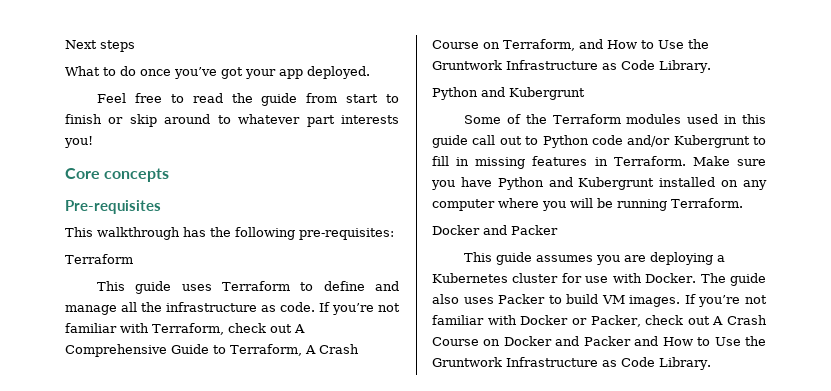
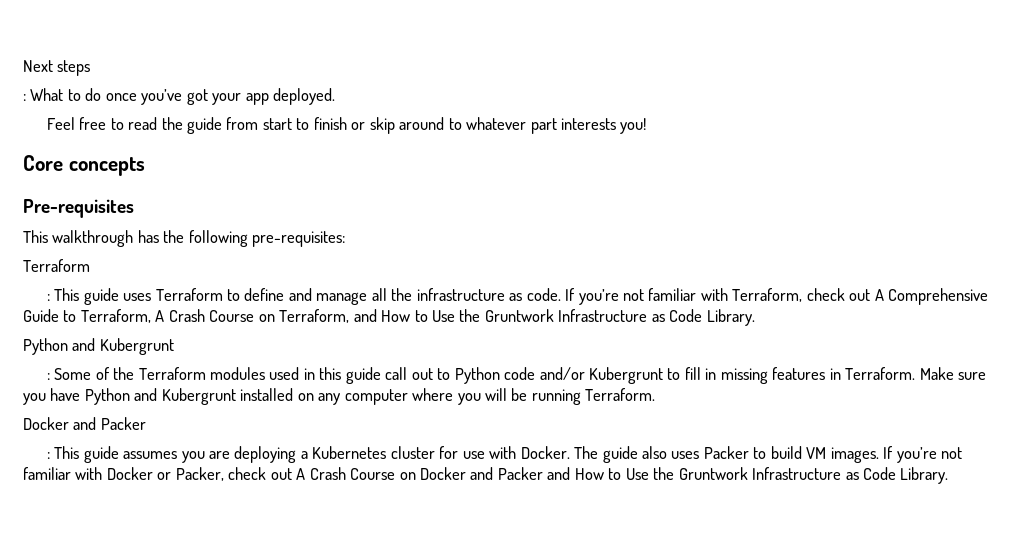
- What to do once you’ve got your app deployed.
+ : What to do once you’ve got your app deployed.
- This guide uses Terraform to define and manage all the infrastructure as code.
+ : This guide uses Terraform to define and manage all the infrastructure as code.
- Some of the Terraform modules used in this guide call out to Python code and/or Kubergrunt to fill in missing features in Terraform.
+ : Some of the Terraform modules used in this guide call out to Python code and/or Kubergrunt to fill in missing features in Terraform.
- This guide assumes you are deploying a Kubernetes cluster for use with Docker.
+ : This guide assumes you are deploying a Kubernetes cluster for use with Docker.

